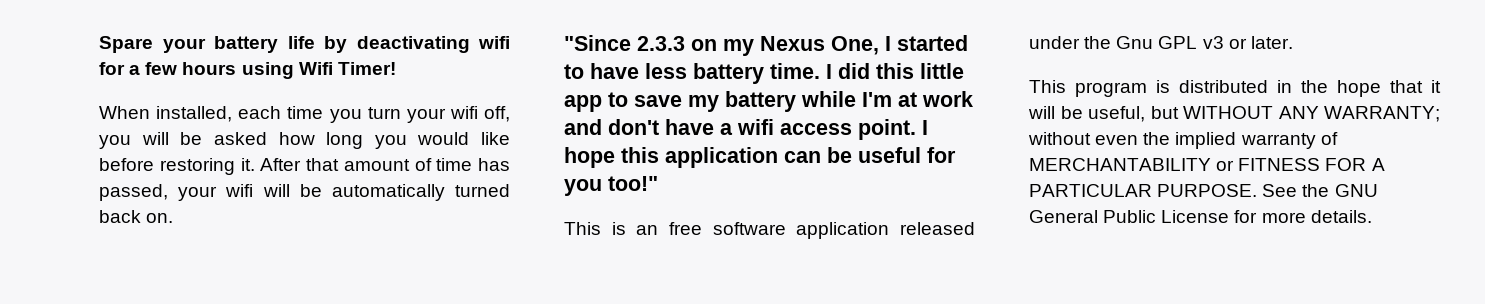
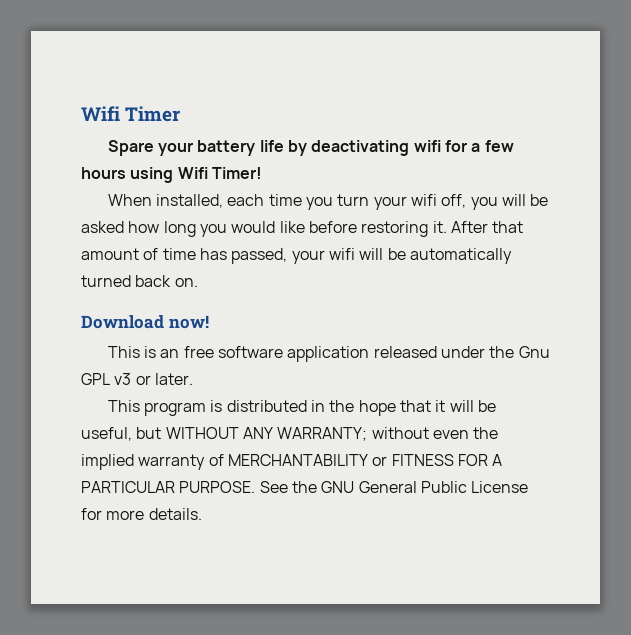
+ Wifi Timer
- "Since 2.3.3 on my Nexus One, I started to have less battery time. I did this little app to save my battery while I'm at work and don't have a wifi access point. I hope this application can be useful for you too!"
+ Download now!

